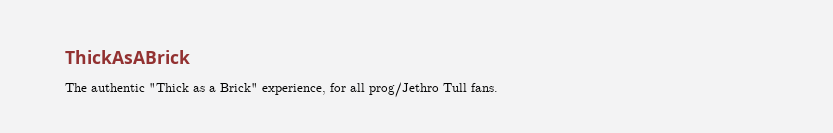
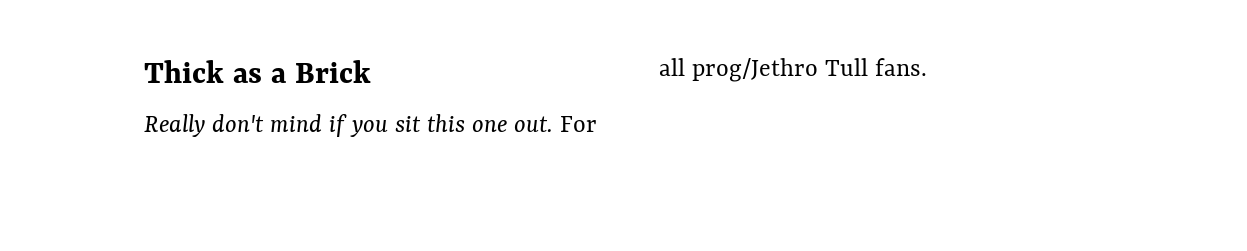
- ThickAsABrick
- The authentic "Thick as a Brick" experience, for all prog/Jethro Tull fans.
+ Thick as a Brick
+ Really don't mind if you sit this one out. For all prog/Jethro Tull fans.

